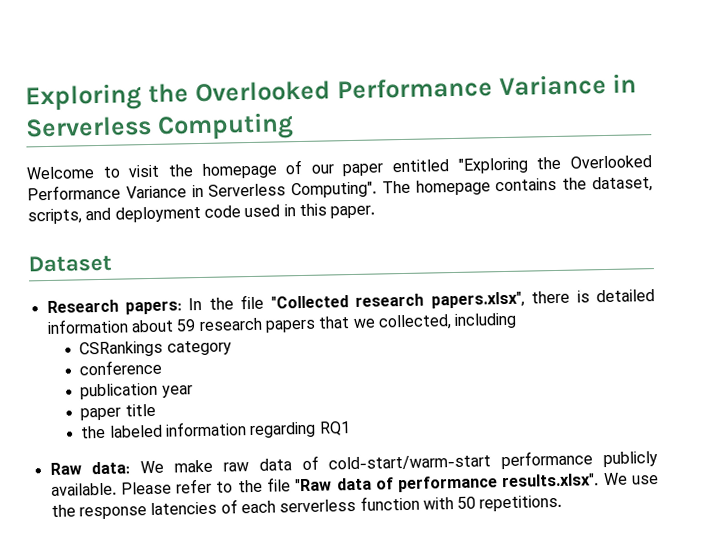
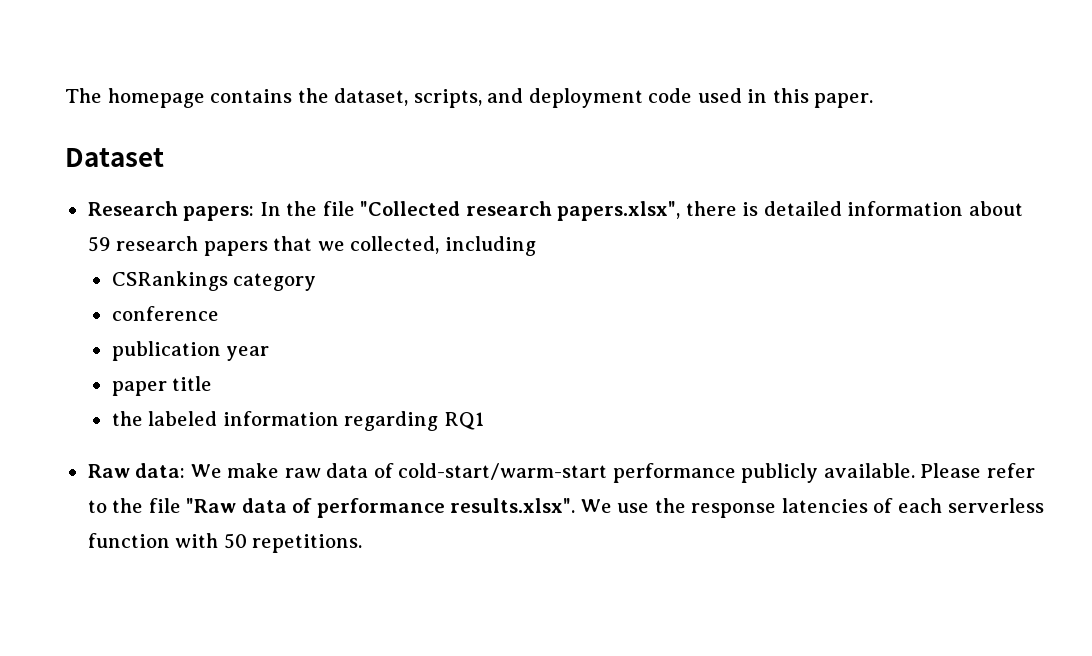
- Exploring the Overlooked Performance Variance in Serverless Computing
- Welcome to visit the homepage of our paper entitled "Exploring the Overlooked Performance Variance in Serverless Computing".

